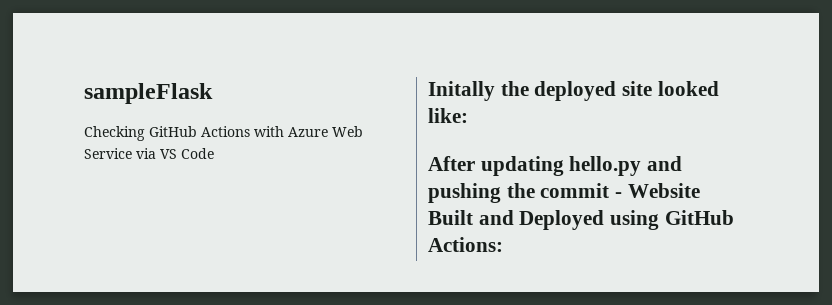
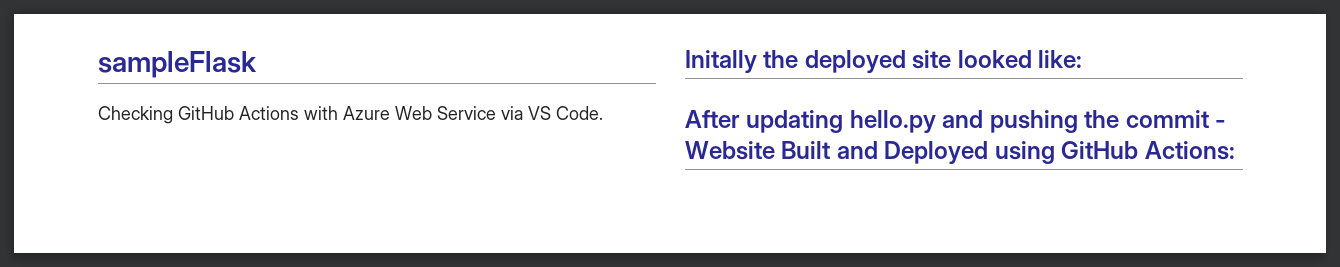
- Checking GitHub Actions with Azure Web Service via VS Code
+ Checking GitHub Actions with Azure Web Service via VS Code.

